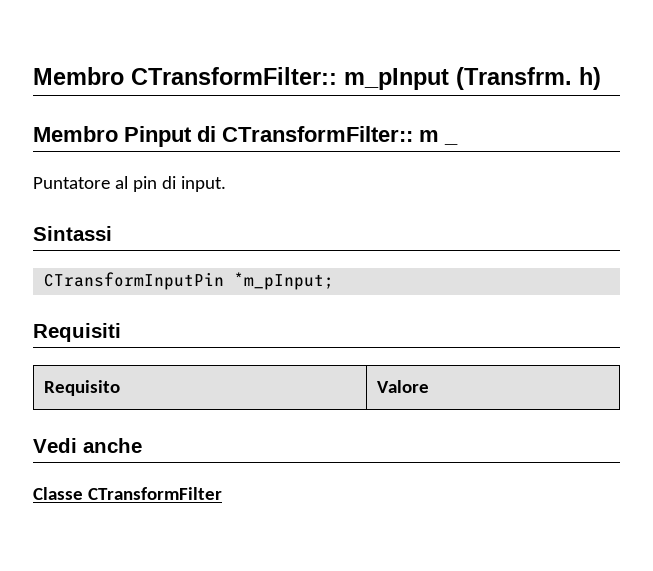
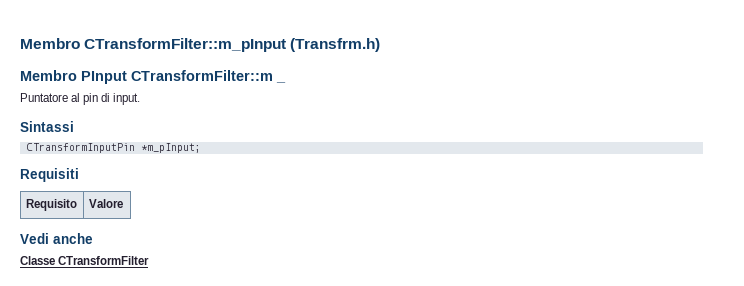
- Membro CTransformFilter:: m_pInput (Transfrm. h)
- Membro Pinput di CTransformFilter:: m _
+ Membro CTransformFilter::m_pInput (Transfrm.h)
+ Membro PInput CTransformFilter::m _

